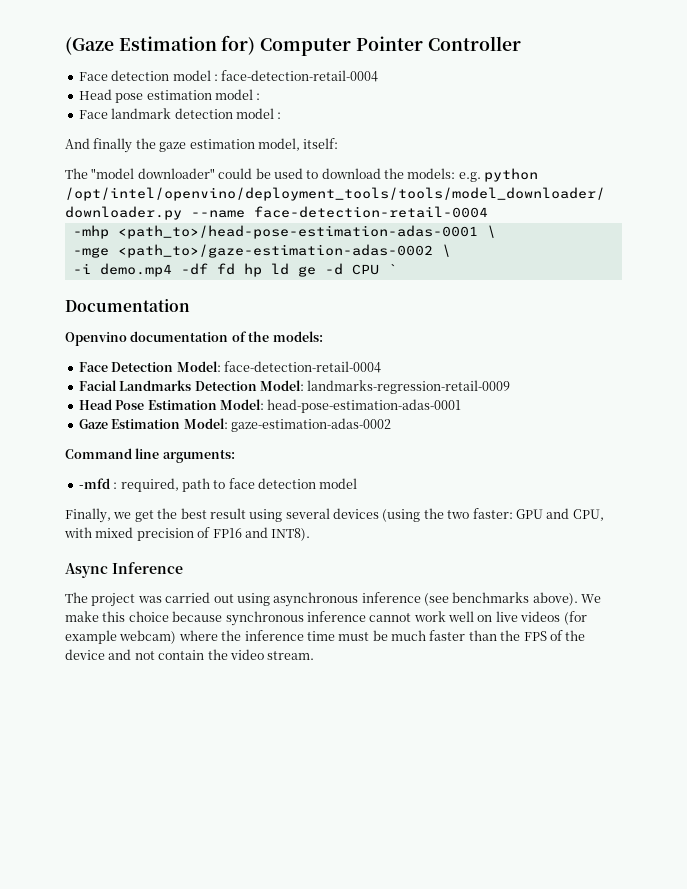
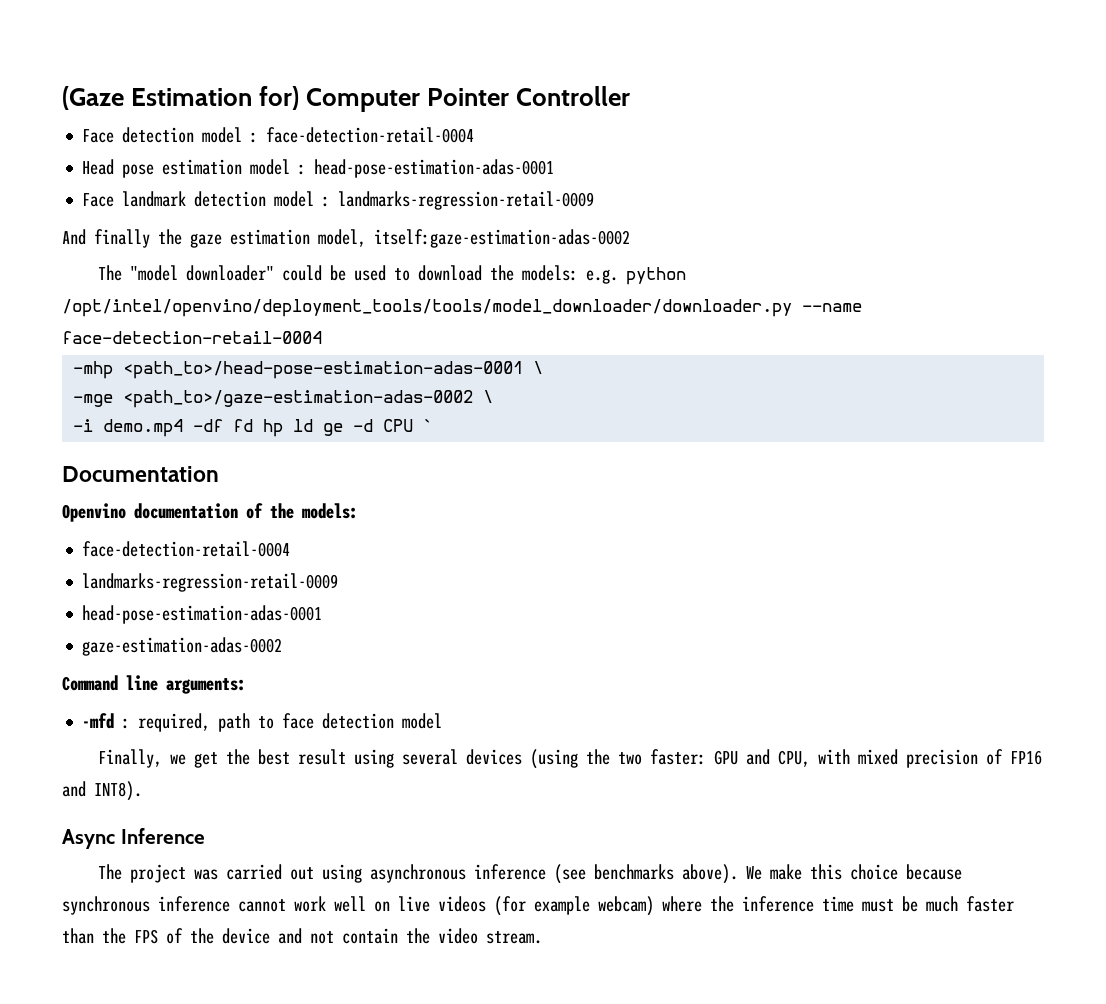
- Head pose estimation model :
+ Head pose estimation model : head-pose-estimation-adas-0001
- Face landmark detection model :
+ Face landmark detection model : landmarks-regression-retail-0009
- And finally the gaze estimation model, itself:
+ And finally the gaze estimation model, itself:gaze-estimation-adas-0002
  Openvino documentation of the models:
- Face Detection Model: face-detection-retail-0004
- Facial Landmarks Detection Model: landmarks-regression-retail-0009
- Head Pose Estimation Model: head-pose-estimation-adas-0001
- Gaze Estimation Model: gaze-estimation-adas-0002
+ face-detection-retail-0004
+ landmarks-regression-retail-0009
+ head-pose-estimation-adas-0001
+ gaze-estimation-adas-0002

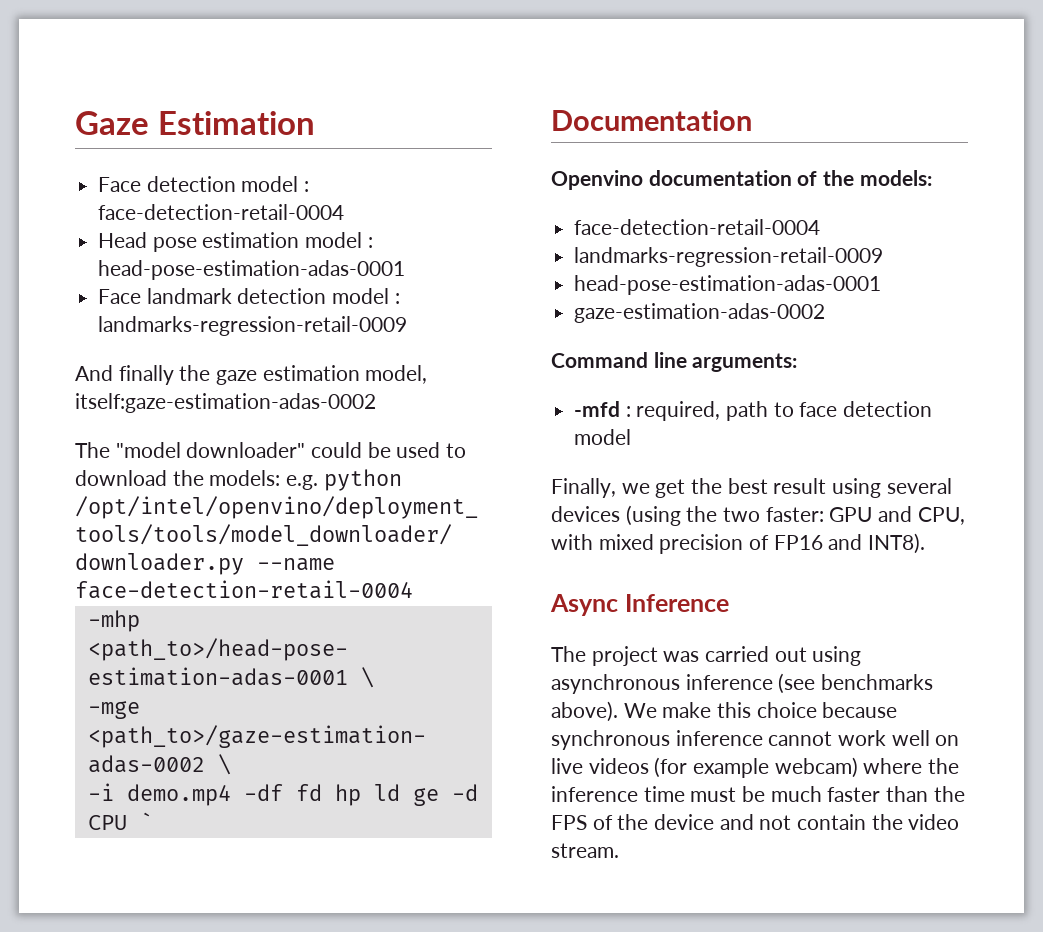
- (Gaze Estimation for) Computer Pointer Controller
+ Gaze Estimation

